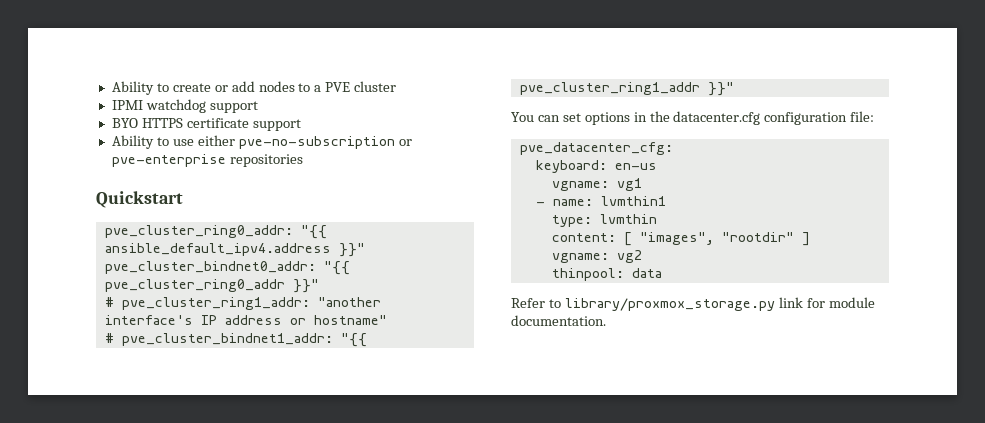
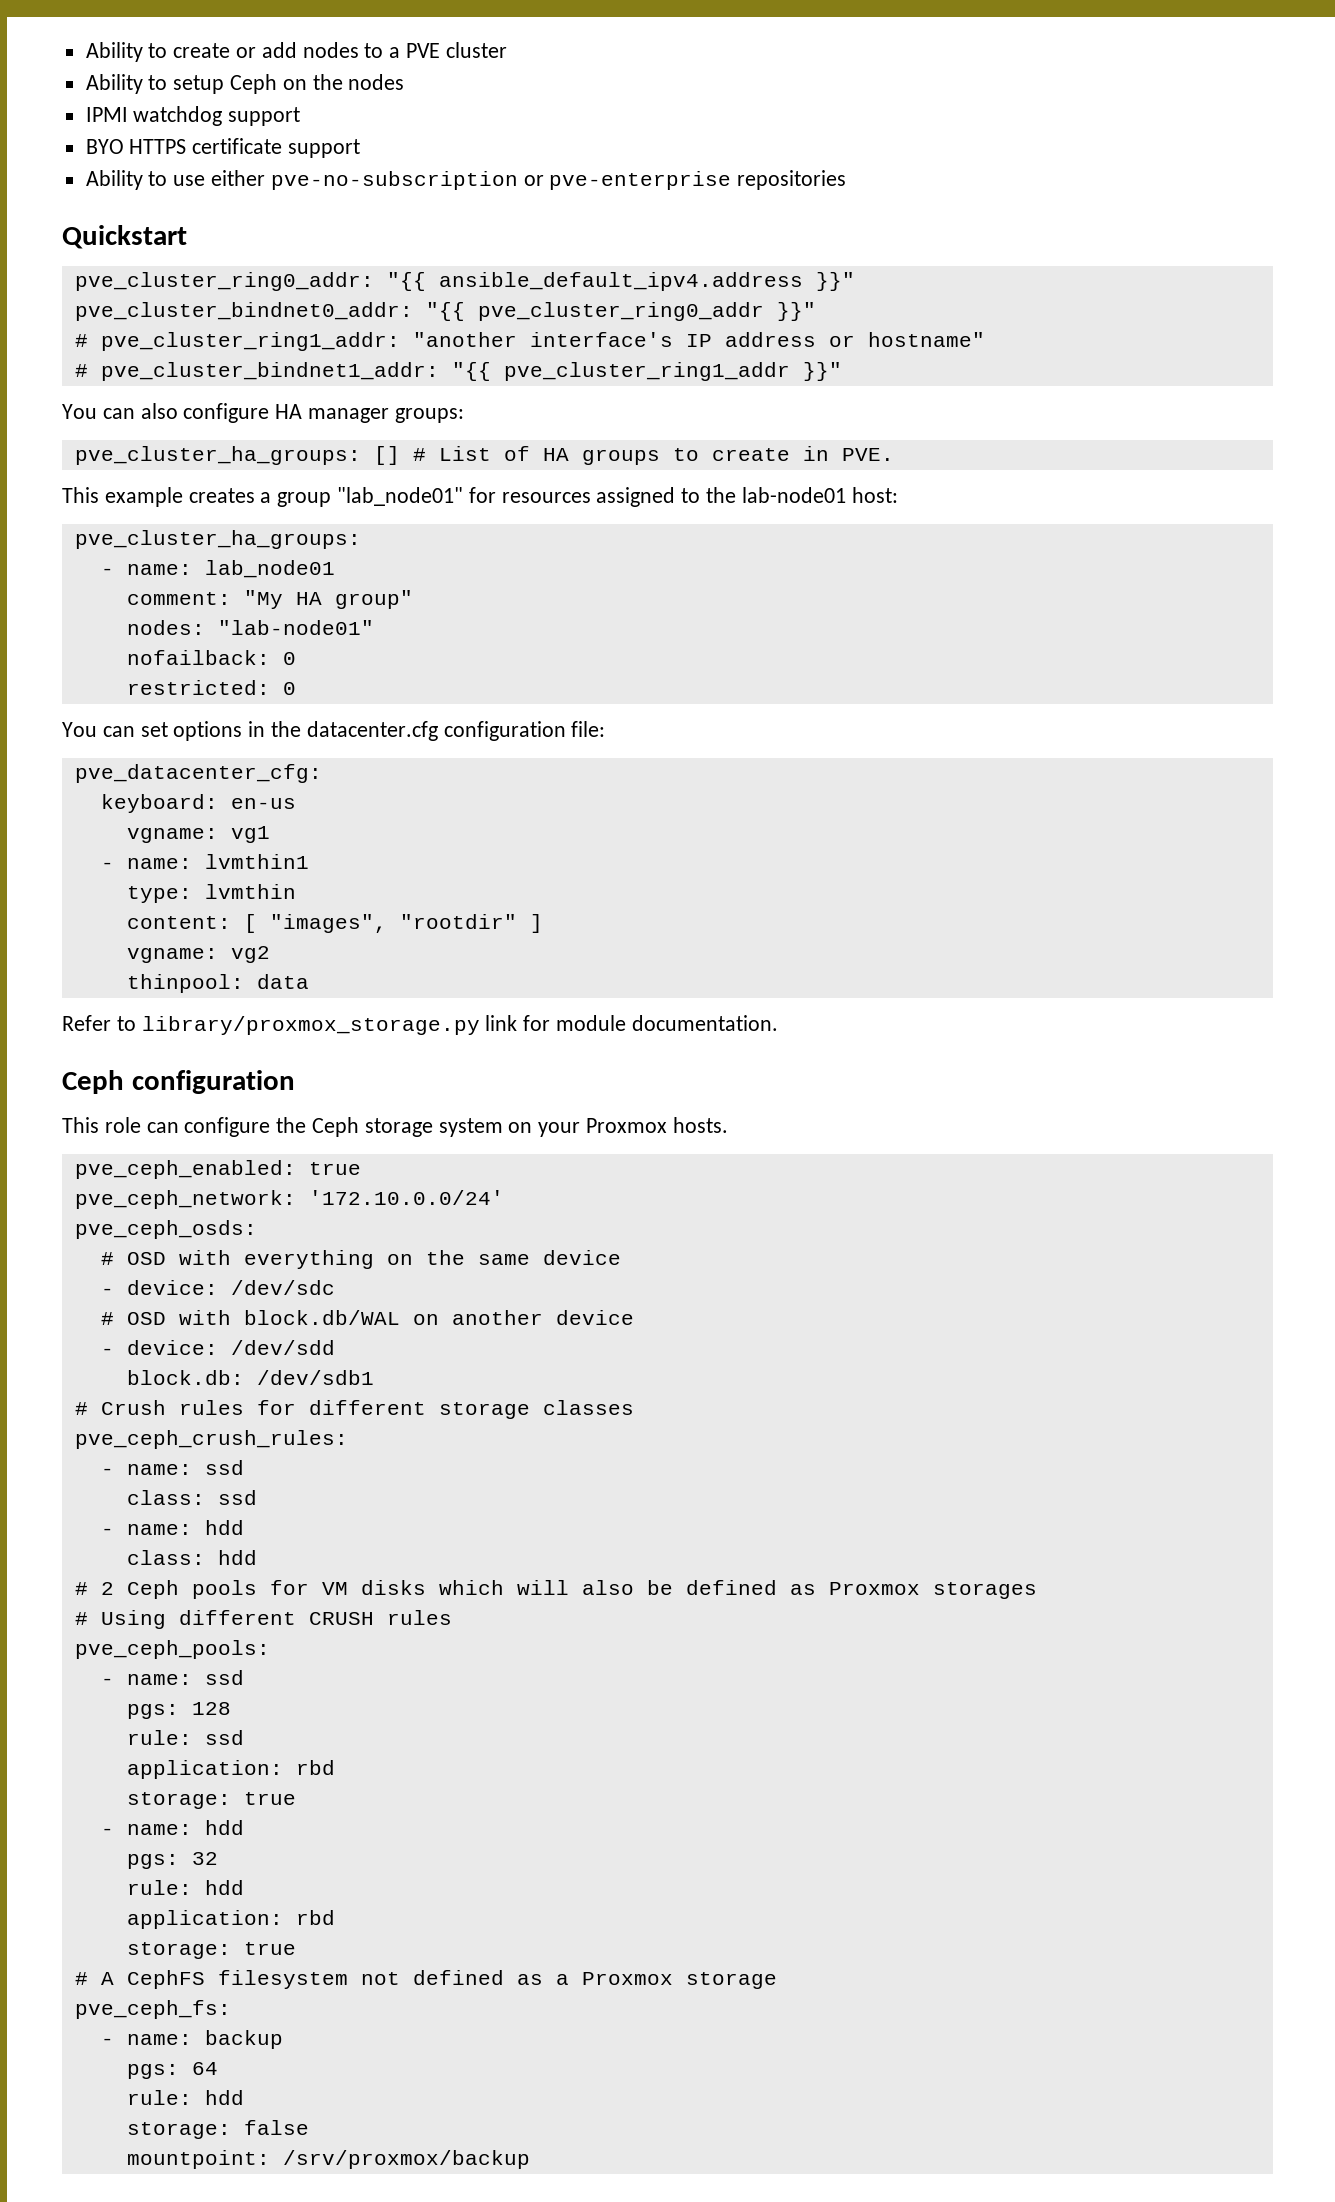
+ Ability to setup Ceph on the nodes
+ You can also configure HA manager groups:
+ pve_cluster_ha_groups: [] # List of HA groups to create in PVE.
+ This example creates a group "lab_node01" for resources assigned to the lab-node01 host:
+ pve_cluster_ha_groups:
+ - name: lab_node01
+ comment: "My HA group"
+ nodes: "lab-node01"
+ nofailback: 0
+ restricted: 0
+ Ceph configuration
+ This role can configure the Ceph storage system on your Proxmox hosts.
+ pve_ceph_enabled: true
+ pve_ceph_network: '172.10.0.0/24'
+ pve_ceph_osds:
+ # OSD with everything on the same device
+ - device: /dev/sdc
+ # OSD with block.db/WAL on another device
+ - device: /dev/sdd
+ block.db: /dev/sdb1
+ # Crush rules for different storage classes
+ pve_ceph_crush_rules:
+ - name: ssd
+ class: ssd
+ - name: hdd
+ class: hdd
+ # 2 Ceph pools for VM disks which will also be defined as Proxmox storages
+ # Using different CRUSH rules
+ pve_ceph_pools:
+ - name: ssd
+ pgs: 128
+ rule: ssd
+ application: rbd
+ storage: true
+ - name: hdd
+ pgs: 32
+ rule: hdd
+ application: rbd
+ storage: true
+ # A CephFS filesystem not defined as a Proxmox storage
+ pve_ceph_fs:
+ - name: backup
+ pgs: 64
+ rule: hdd
+ storage: false
+ mountpoint: /srv/proxmox/backup

